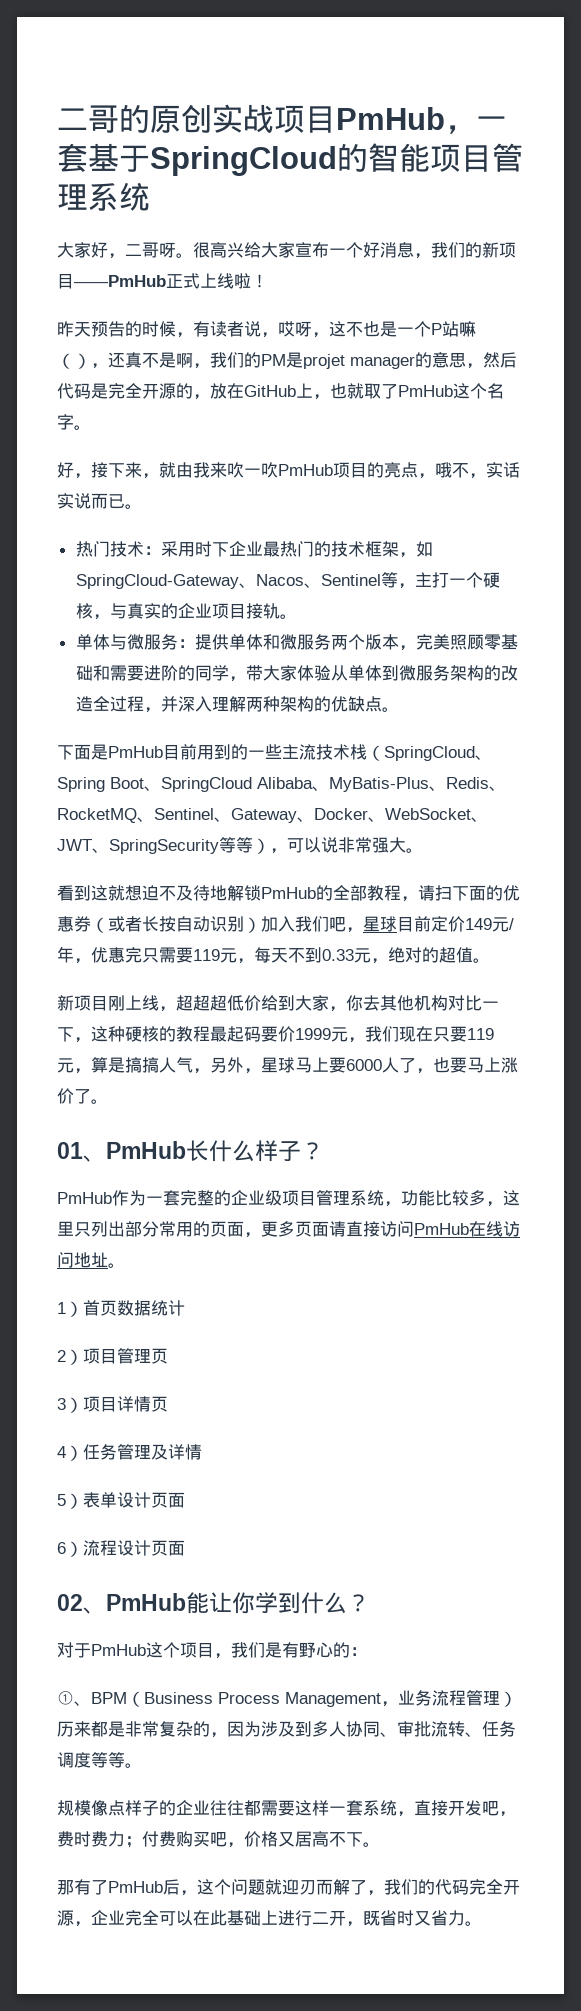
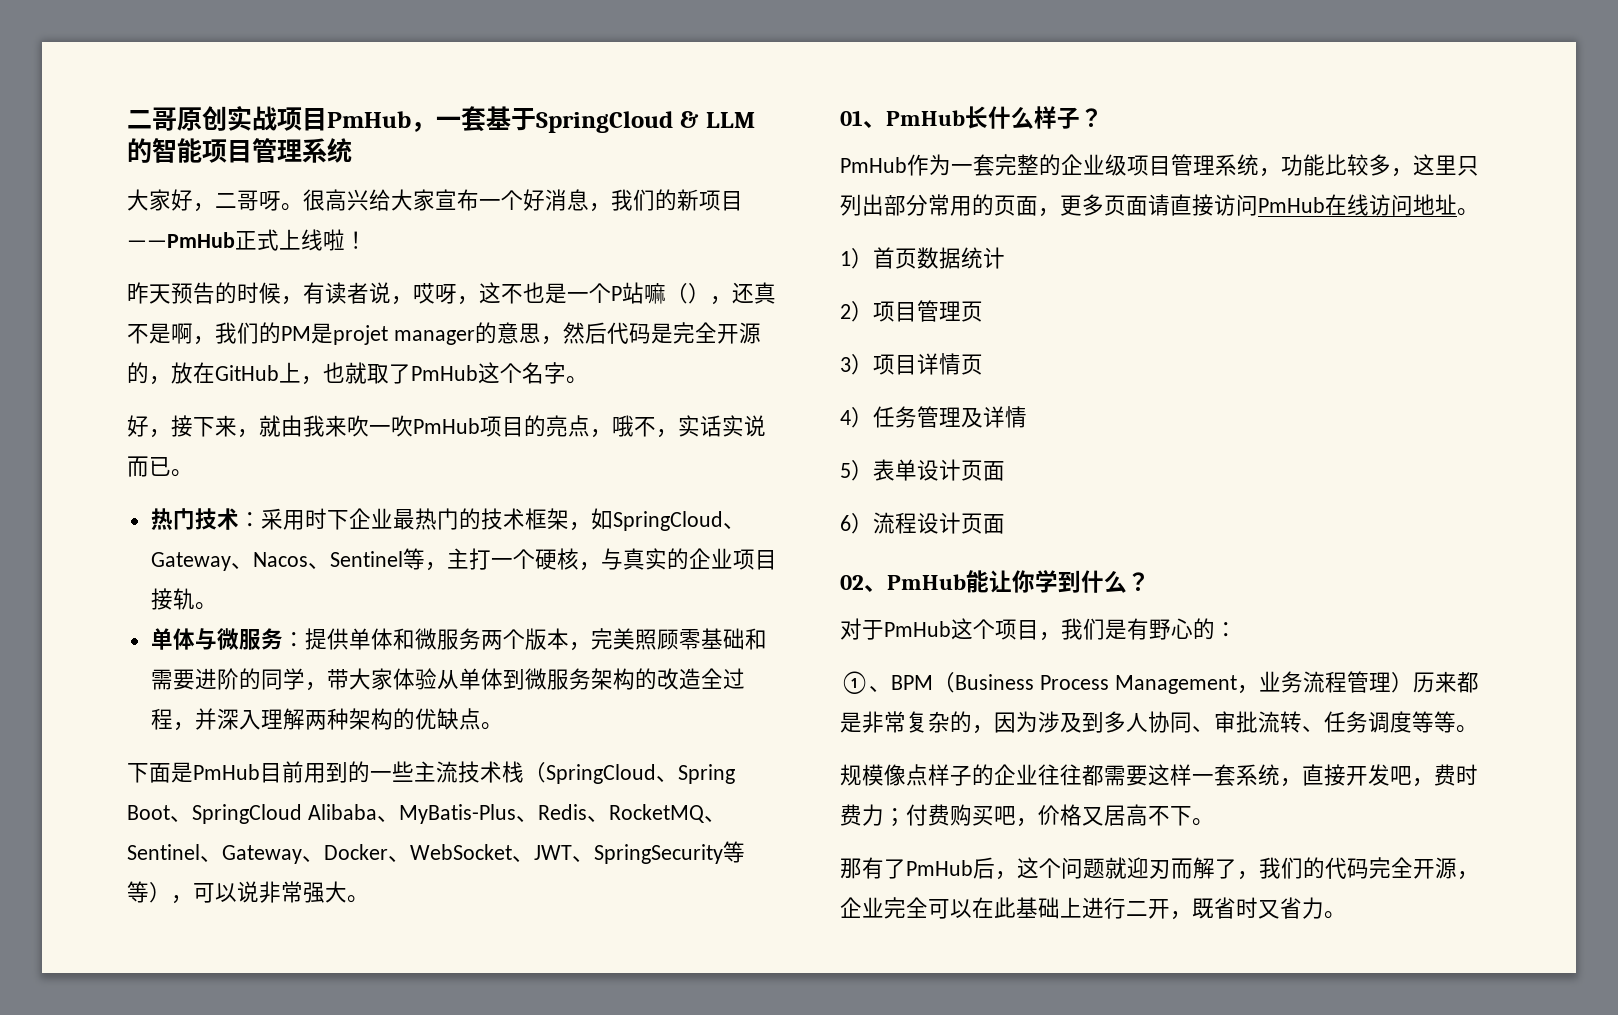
- 二哥的原创实战项目PmHub，一套基于SpringCloud的智能项目管理系统
+ 二哥原创实战项目PmHub，一套基于SpringCloud & LLM的智能项目管理系统
- 热门技术：采用时下企业最热门的技术框架，如SpringCloud-Gateway、Nacos、Sentinel等，主打一个硬核，与真实的企业项目接轨。
+ 热门技术：采用时下企业最热门的技术框架，如SpringCloud、Gateway、Nacos、Sentinel等，主打一个硬核，与真实的企业项目接轨。
- 看到这就想迫不及待地解锁PmHub的全部教程，请扫下面的优惠券（或者长按自动识别）加入我们吧，星球目前定价149元/年，优惠完只需要119元，每天不到0.33元，绝对的超值。
- 新项目刚上线，超超超低价给到大家，你去其他机构对比一下，这种硬核的教程最起码要价1999元，我们现在只要119元，算是搞搞人气，另外，星球马上要6000人了，也要马上涨价了。

